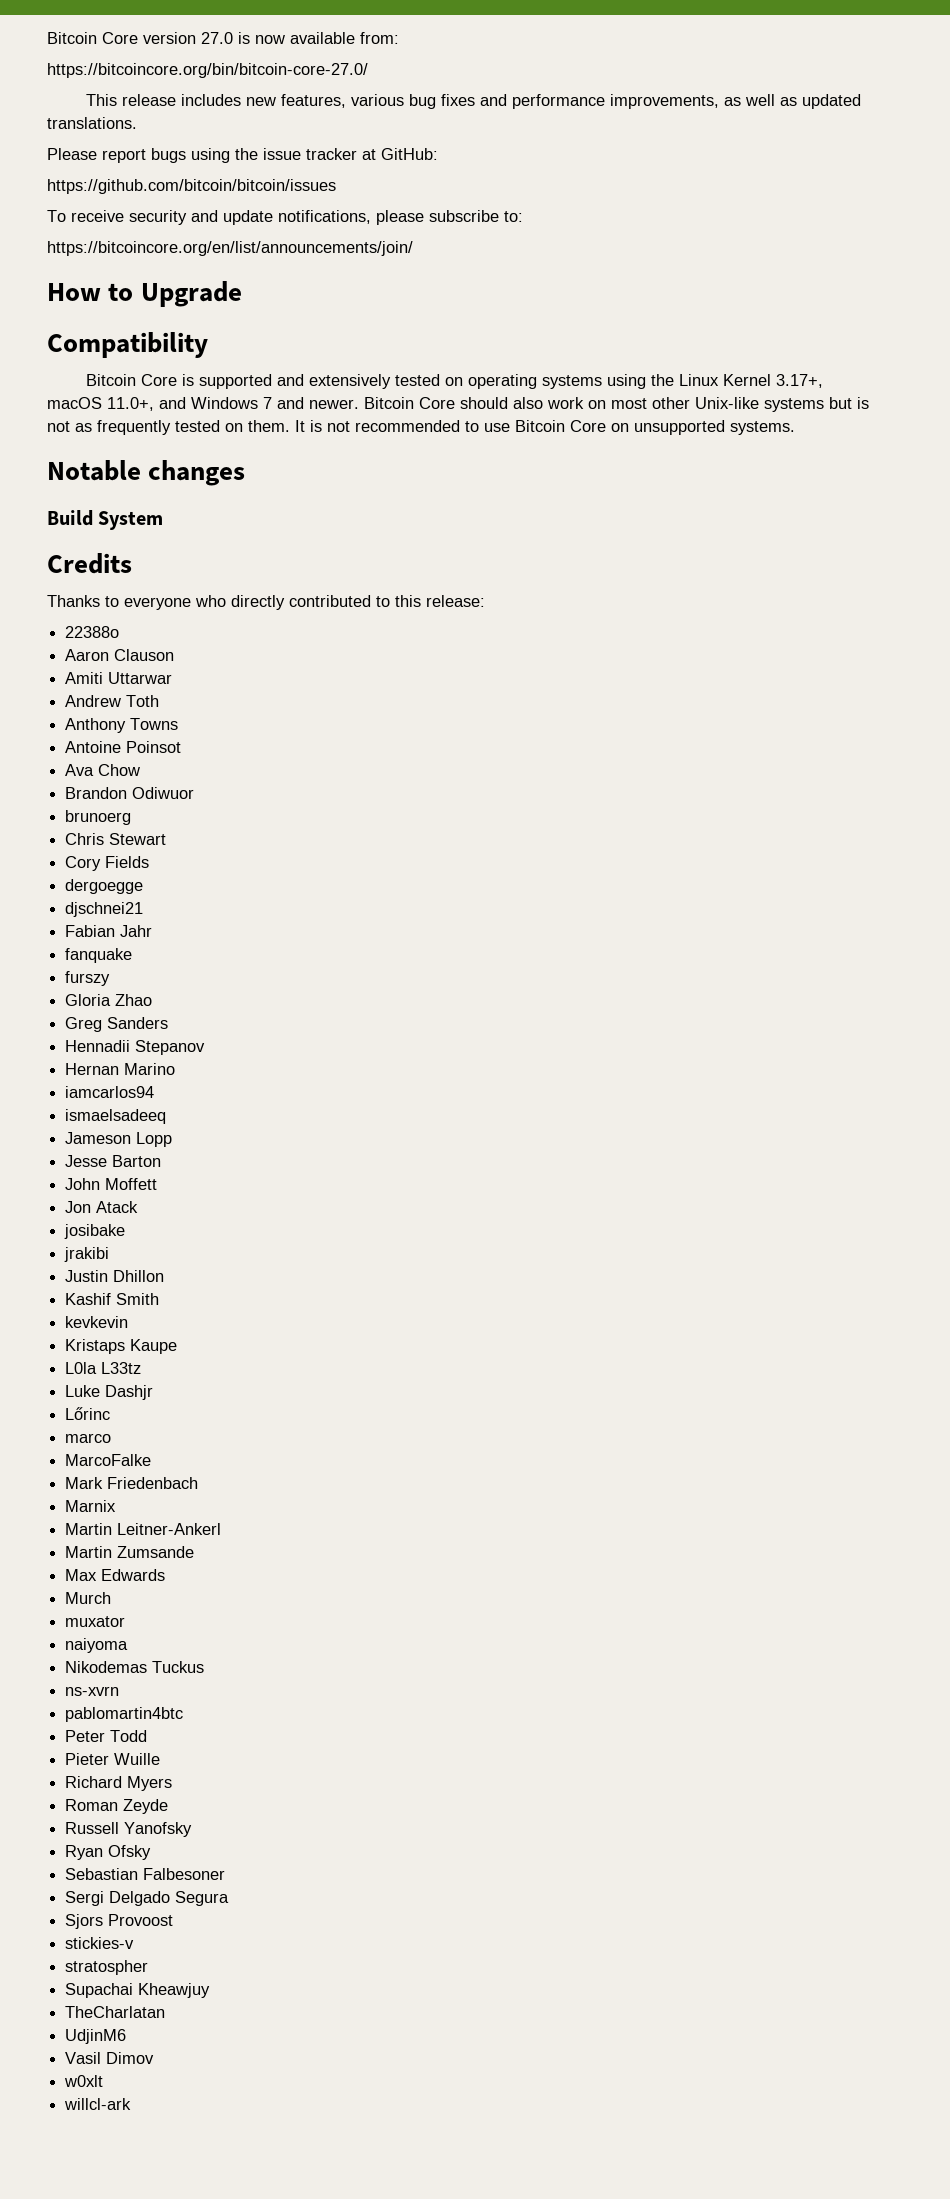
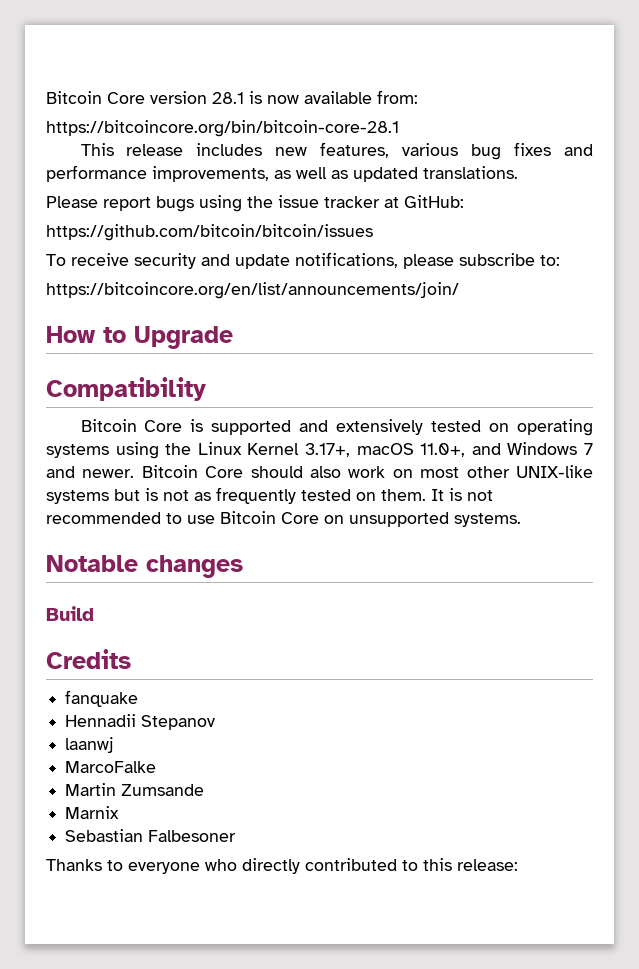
- Bitcoin Core version 27.0 is now available from:
+ Bitcoin Core version 28.1 is now available from:
- https://bitcoincore.org/bin/bitcoin-core-27.0/
+ https://bitcoincore.org/bin/bitcoin-core-28.1
- Bitcoin Core should also work on most other Unix-like systems but is not as frequently tested on them.
+ Bitcoin Core should also work on most other UNIX-like systems but is not as frequently tested on them.
- Build System
+ Build
+ fanquake
+ Hennadii Stepanov
+ laanwj
+ MarcoFalke
+ Martin Zumsande
+ Marnix
+ Sebastian Falbesoner
- 22388o
- Aaron Clauson
- Amiti Uttarwar
- Andrew Toth
- Anthony Towns
- Antoine Poinsot
- Ava Chow
- Brandon Odiwuor
- brunoerg
- Chris Stewart
- Cory Fields
- dergoegge
- djschnei21
- Fabian Jahr
- fanquake
- furszy
- Gloria Zhao
- Greg Sanders
- Hennadii Stepanov
- Hernan Marino
- iamcarlos94
- ismaelsadeeq
- Jameson Lopp
- Jesse Barton
- John Moffett
- Jon Atack
- josibake
- jrakibi
- Justin Dhillon
- Kashif Smith
- kevkevin
- Kristaps Kaupe
- L0la L33tz
- Luke Dashjr
- Lőrinc
- marco
- MarcoFalke
- Mark Friedenbach
- Marnix
- Martin Leitner-Ankerl
- Martin Zumsande
- Max Edwards
- Murch
- muxator
- naiyoma
- Nikodemas Tuckus
- ns-xvrn
- pablomartin4btc
- Peter Todd
- Pieter Wuille
- Richard Myers
- Roman Zeyde
- Russell Yanofsky
- Ryan Ofsky
- Sebastian Falbesoner
- Sergi Delgado Segura
- Sjors Provoost
- stickies-v
- stratospher
- Supachai Kheawjuy
- TheCharlatan
- UdjinM6
- Vasil Dimov
- w0xlt
- willcl-ark

